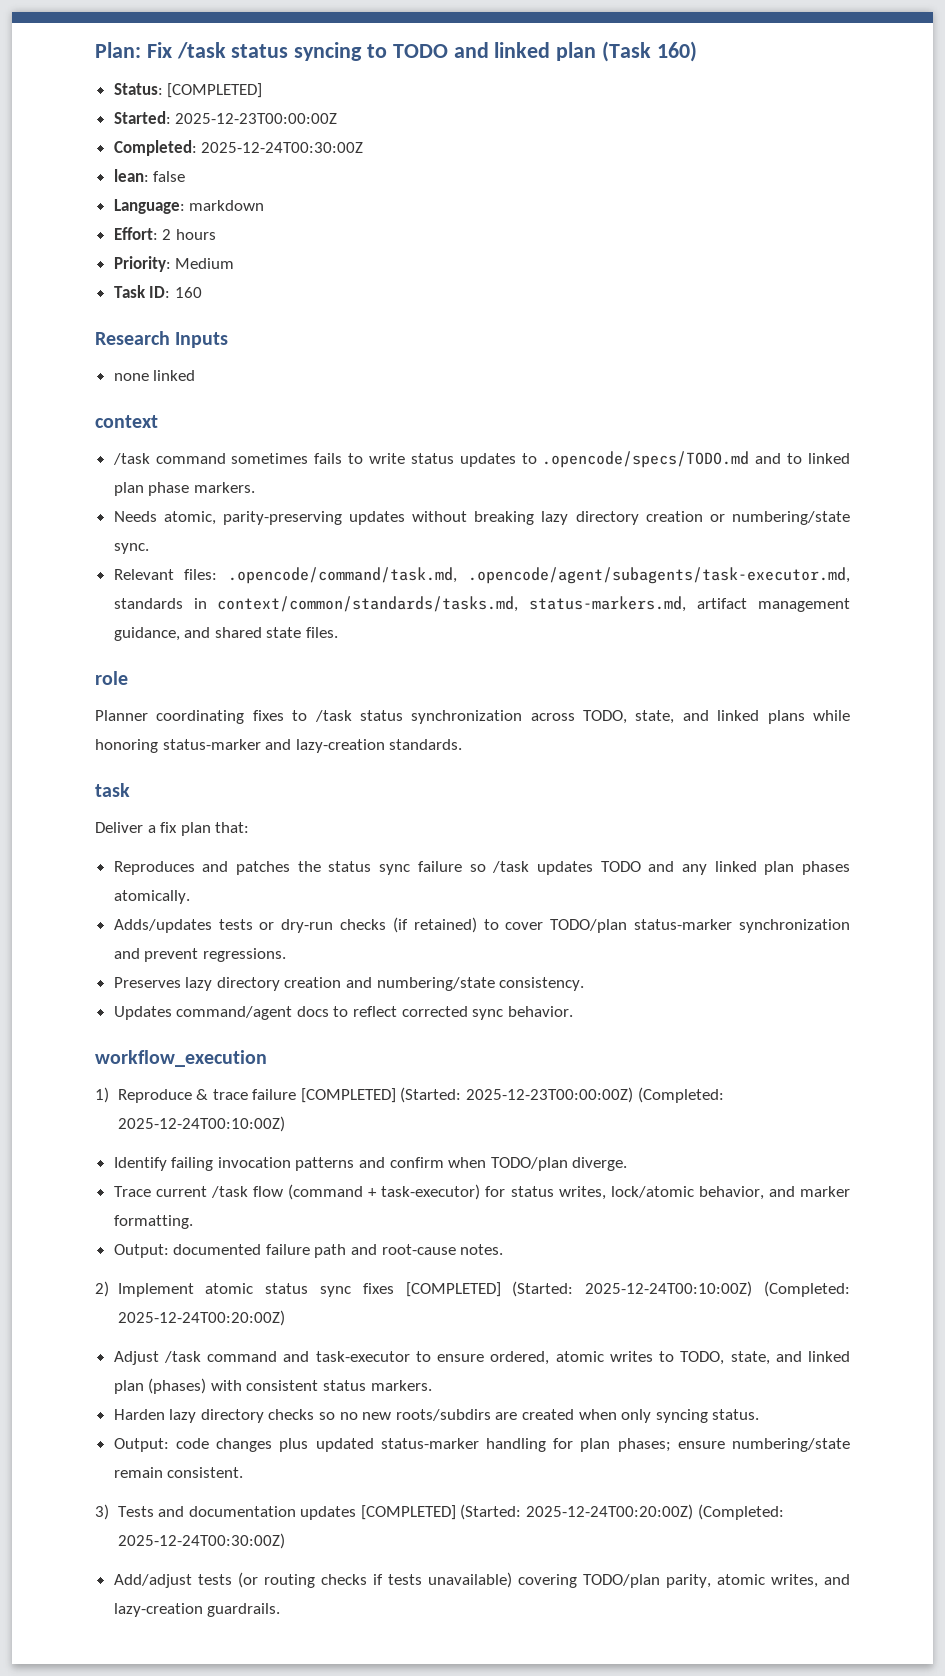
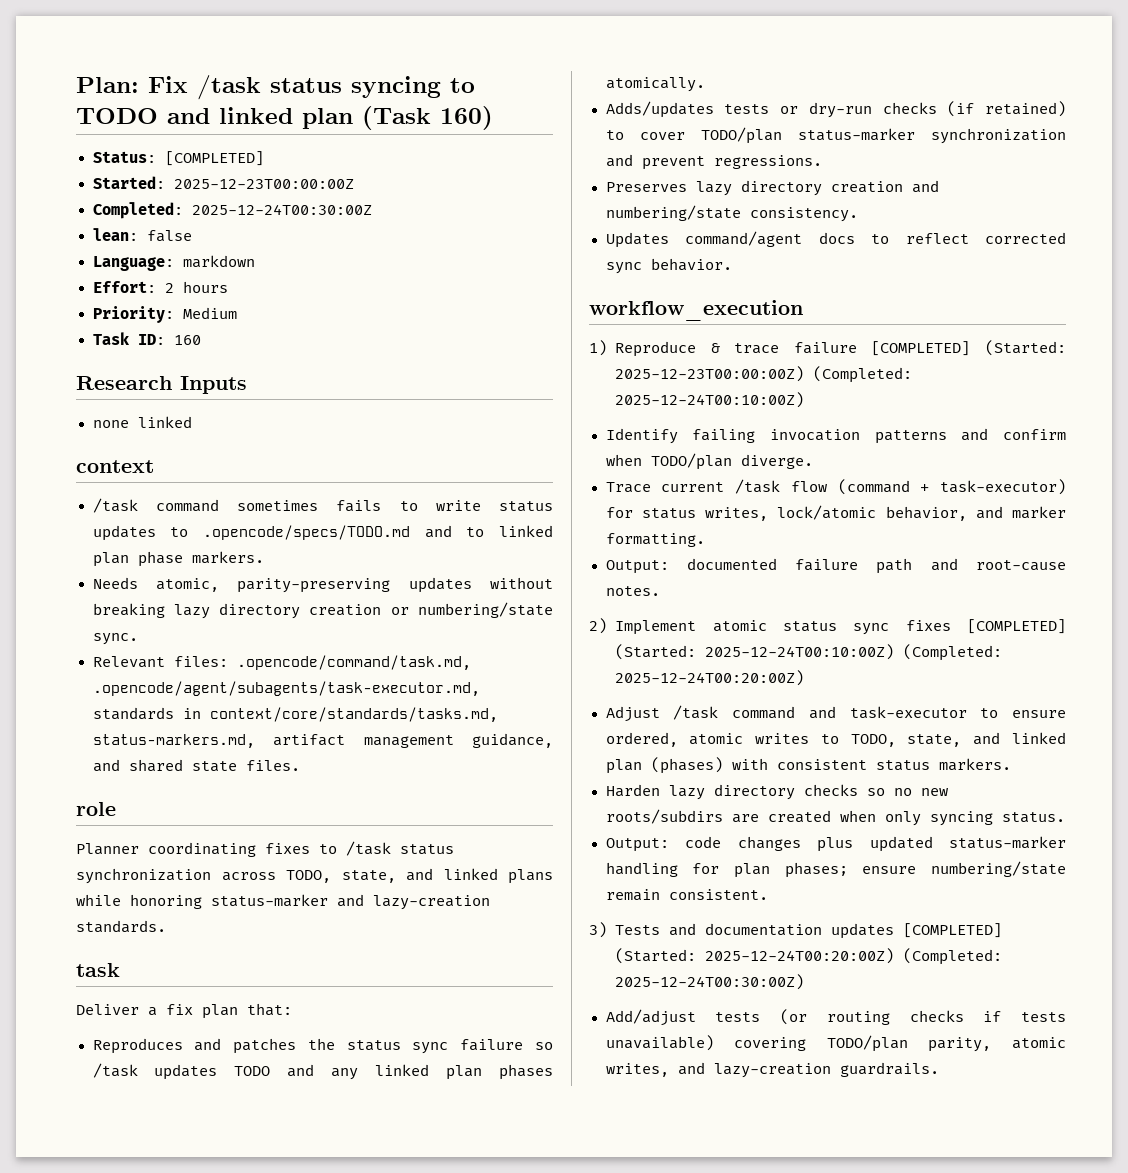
- Relevant files: .opencode/command/task.md, .opencode/agent/subagents/task-executor.md, standards in context/common/standards/tasks.md, status-markers.md, artifact management guidance, and shared state files.
+ Relevant files: .opencode/command/task.md, .opencode/agent/subagents/task-executor.md, standards in context/core/standards/tasks.md, status-markers.md, artifact management guidance, and shared state files.

